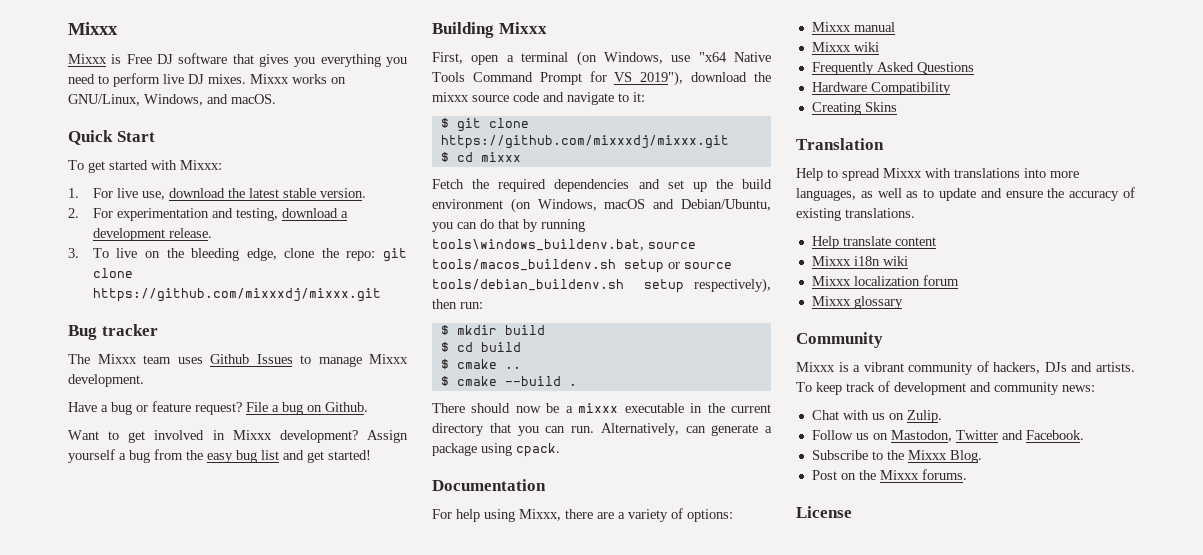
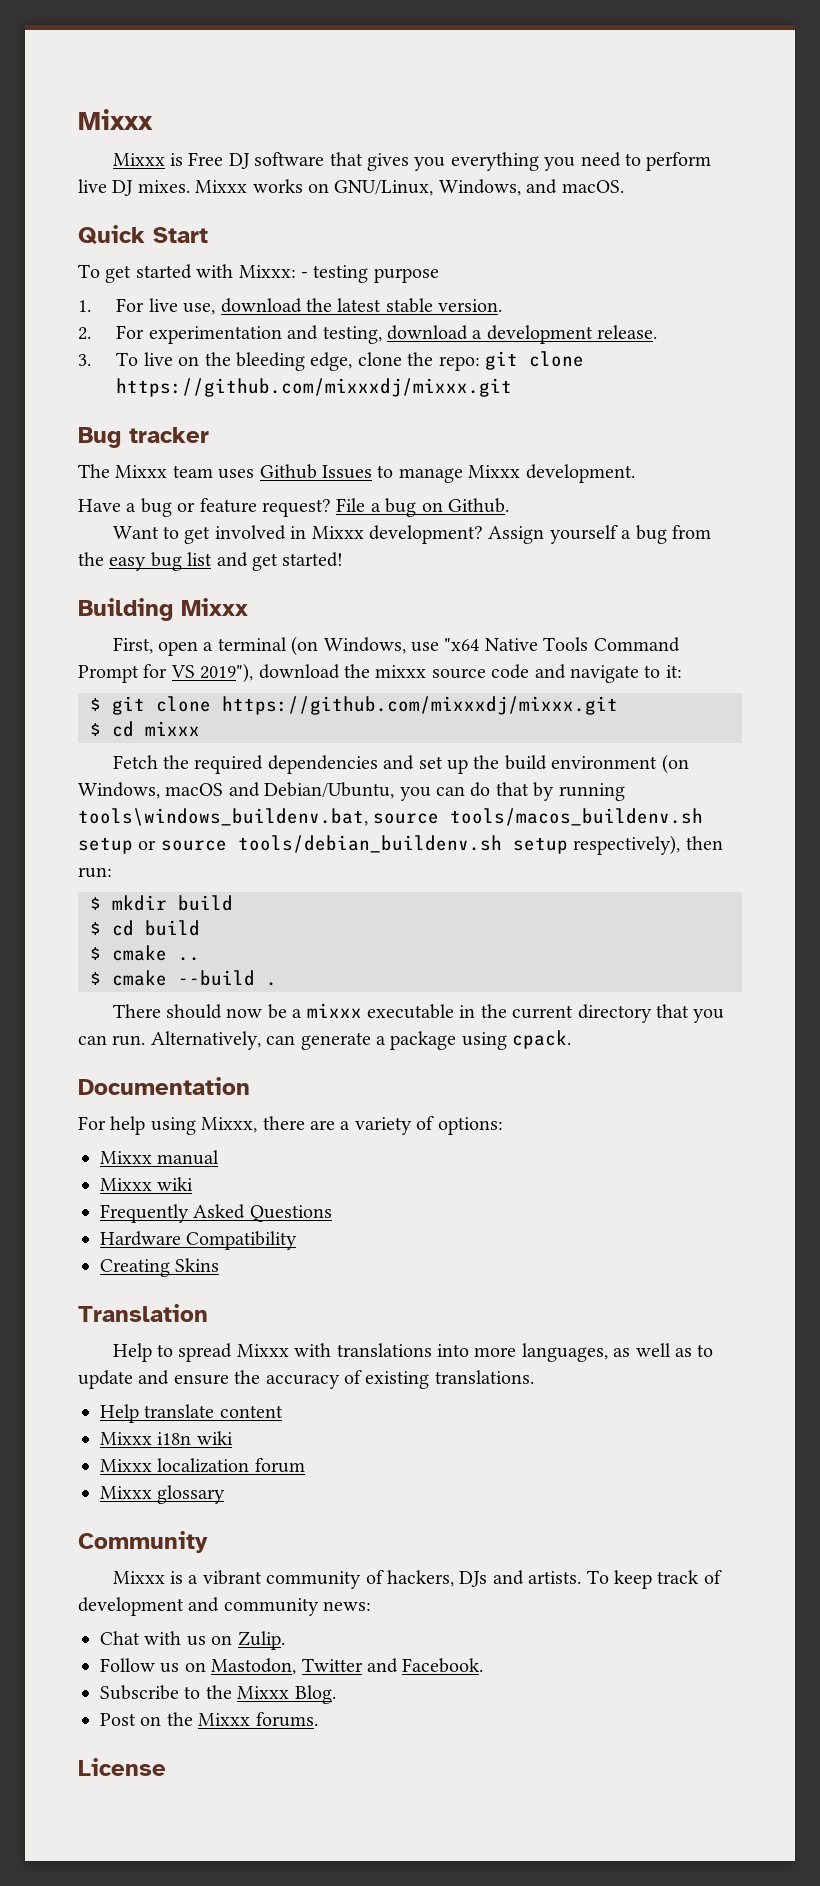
- To get started with Mixxx:
+ To get started with Mixxx: - testing purpose

